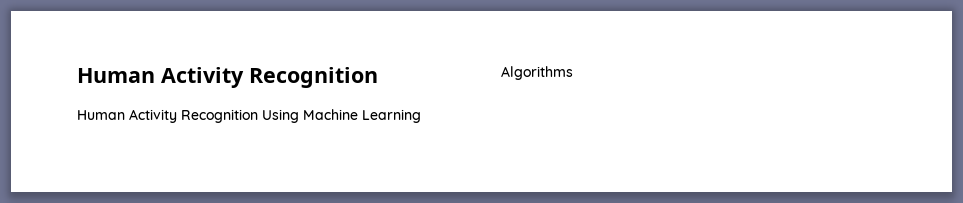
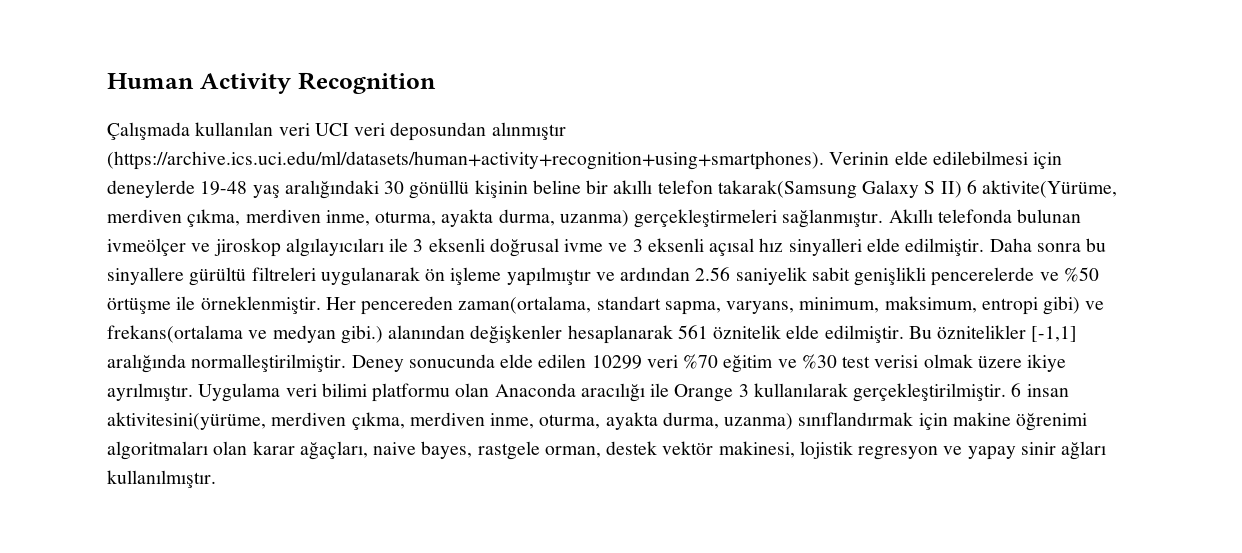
- Human Activity Recognition Using Machine Learning Algorithms
+ Çalışmada kullanılan veri UCI veri deposundan alınmıştır (https://archive.ics.uci.edu/ml/datasets/human+activity+recognition+using+smartphones). Verinin elde edilebilmesi için deneylerde 19-48 yaş aralığındaki 30 gönüllü kişinin beline bir akıllı telefon takarak(Samsung Galaxy S II) 6 aktivite(Yürüme, merdiven çıkma, merdiven inme, oturma, ayakta durma, uzanma) gerçekleştirmeleri sağlanmıştır. Akıllı telefonda bulunan ivmeölçer ve jiroskop algılayıcıları ile 3 eksenli doğrusal ivme ve 3 eksenli açısal hız sinyalleri elde edilmiştir. Daha sonra bu sinyallere gürültü filtreleri uygulanarak ön işleme yapılmıştır ve ardından 2.56 saniyelik sabit genişlikli pencerelerde ve %50 örtüşme ile örneklenmiştir. Her pencereden zaman(ortalama, standart sapma, varyans, minimum, maksimum, entropi gibi) ve frekans(ortalama ve medyan gibi.) alanından değişkenler hesaplanarak 561 öznitelik elde edilmiştir. Bu öznitelikler [-1,1] aralığında normalleştirilmiştir. Deney sonucunda elde edilen 10299 veri %70 eğitim ve %30 test verisi olmak üzere ikiye ayrılmıştır. Uygulama veri bilimi platformu olan Anaconda aracılığı ile Orange 3 kullanılarak gerçekleştirilmiştir. 6 insan aktivitesini(yürüme, merdiven çıkma, merdiven inme, oturma, ayakta durma, uzanma) sınıflandırmak için makine öğrenimi algoritmaları olan karar ağaçları, naive bayes, rastgele orman, destek vektör makinesi, lojistik regresyon ve yapay sinir ağları kullanılmıştır.

